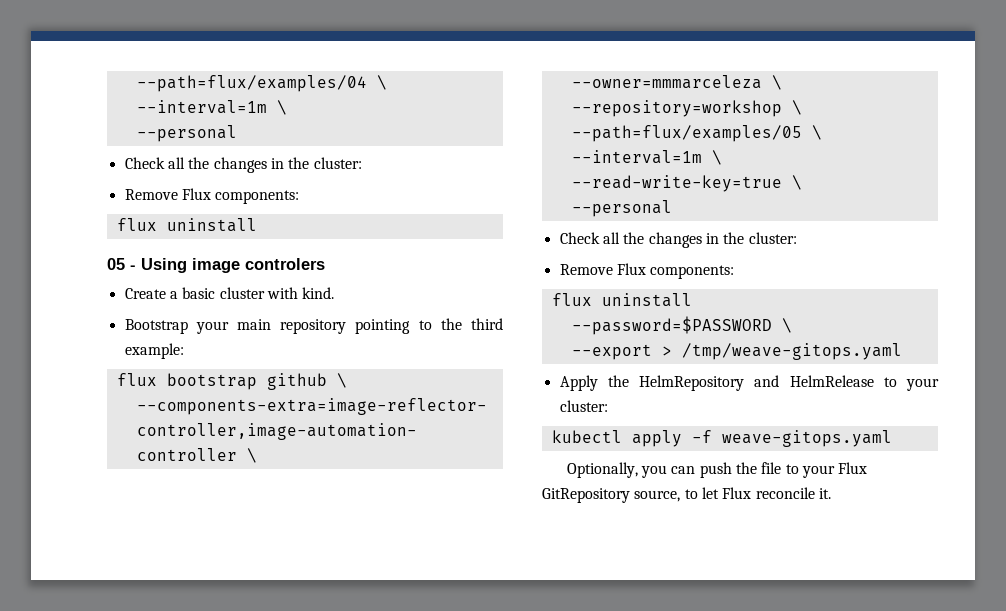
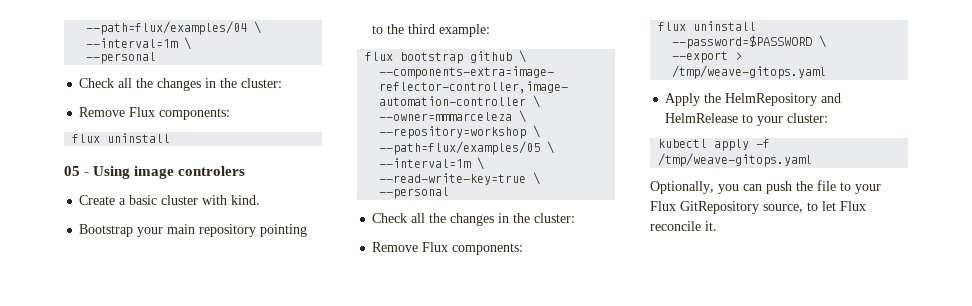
- kubectl apply -f weave-gitops.yaml
+ kubectl apply -f /tmp/weave-gitops.yaml

